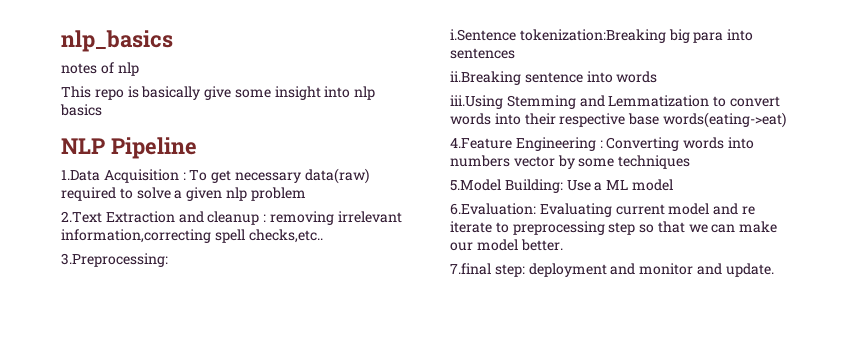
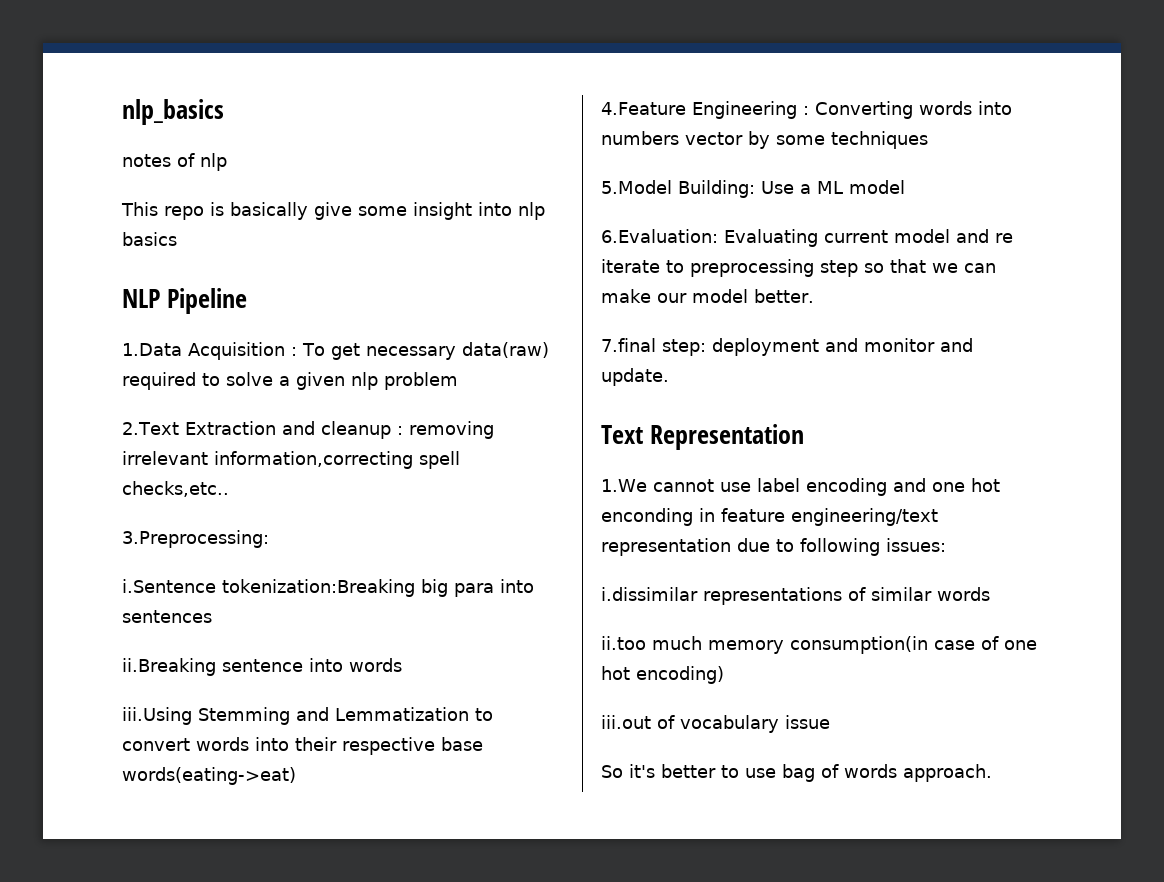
+ Text Representation
+ 1.We cannot use label encoding and one hot enconding in feature engineering/text representation due to following issues:
+ i.dissimilar representations of similar words
+ ii.too much memory consumption(in case of one hot encoding)
+ iii.out of vocabulary issue
+ So it's better to use bag of words approach.

